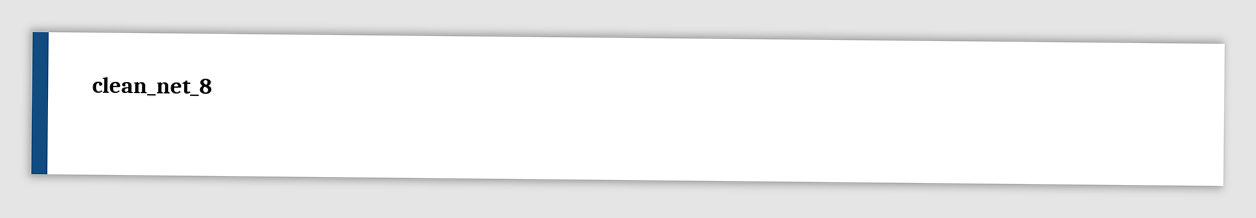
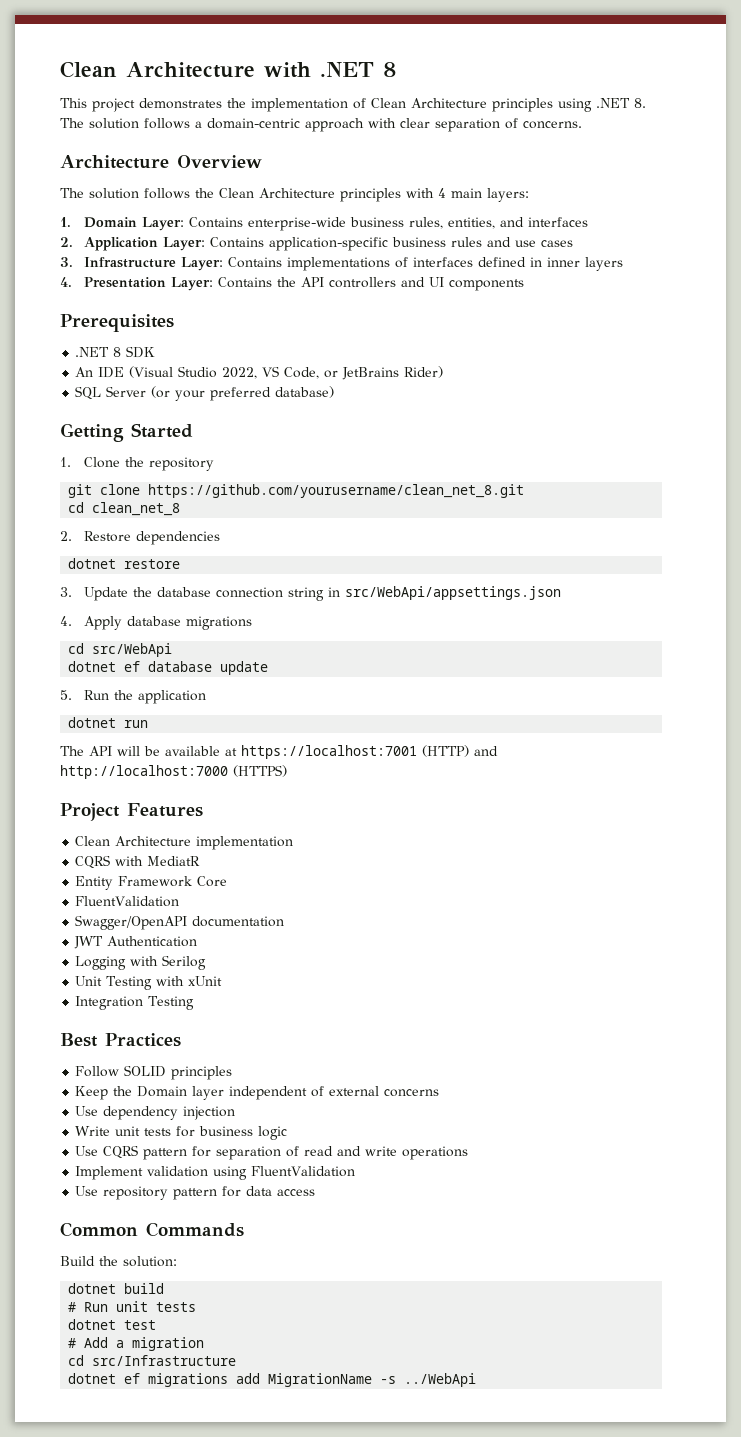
- clean_net_8
+ Clean Architecture with .NET 8
+ This project demonstrates the implementation of Clean Architecture principles using .NET 8. The solution follows a domain-centric approach with clear separation of concerns.
+ Architecture Overview
+ The solution follows the Clean Architecture principles with 4 main layers:
+ 1. Domain Layer: Contains enterprise-wide business rules, entities, and interfaces
+ 2. Application Layer: Contains application-specific business rules and use cases
+ 3. Infrastructure Layer: Contains implementations of interfaces defined in inner layers
+ 4. Presentation Layer: Contains the API controllers and UI components
+ Prerequisites
+ .NET 8 SDK
+ An IDE (Visual Studio 2022, VS Code, or JetBrains Rider)
+ SQL Server (or your preferred database)
+ Getting Started
+ 1. Clone the repository
+ git clone https://github.com/yourusername/clean_net_8.git
+ cd clean_net_8
+ 2. Restore dependencies
+ dotnet restore
+ 3. Update the database connection string in src/WebApi/appsettings.json
+ 4. Apply database migrations
+ cd src/WebApi
+ dotnet ef database update
+ 5. Run the application
+ dotnet run
+ The API will be available at https://localhost:7001 (HTTP) and http://localhost:7000 (HTTPS)
+ Project Features
+ Clean Architecture implementation
+ CQRS with MediatR
+ Entity Framework Core
+ FluentValidation
+ Swagger/OpenAPI documentation
+ JWT Authentication
+ Logging with Serilog
+ Unit Testing with xUnit
+ Integration Testing
+ Best Practices
+ Follow SOLID principles
+ Keep the Domain layer independent of external concerns
+ Use dependency injection
+ Write unit tests for business logic
+ Use CQRS pattern for separation of read and write operations
+ Implement validation using FluentValidation
+ Use repository pattern for data access
+ Common Commands
+ Build the solution:
+ dotnet build
+ # Run unit tests
+ dotnet test
+ # Add a migration
+ cd src/Infrastructure
+ dotnet ef migrations add MigrationName -s ../WebApi

